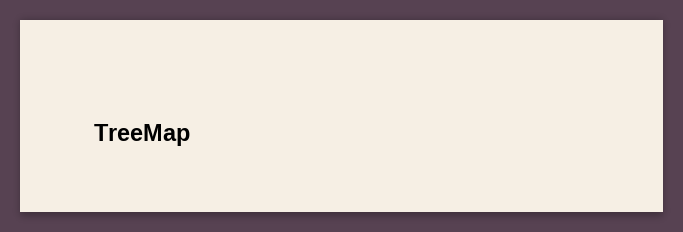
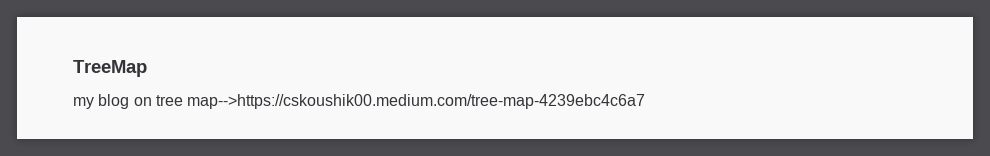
+ my blog on tree map-->https://cskoushik00.medium.com/tree-map-4239ebc4c6a7

